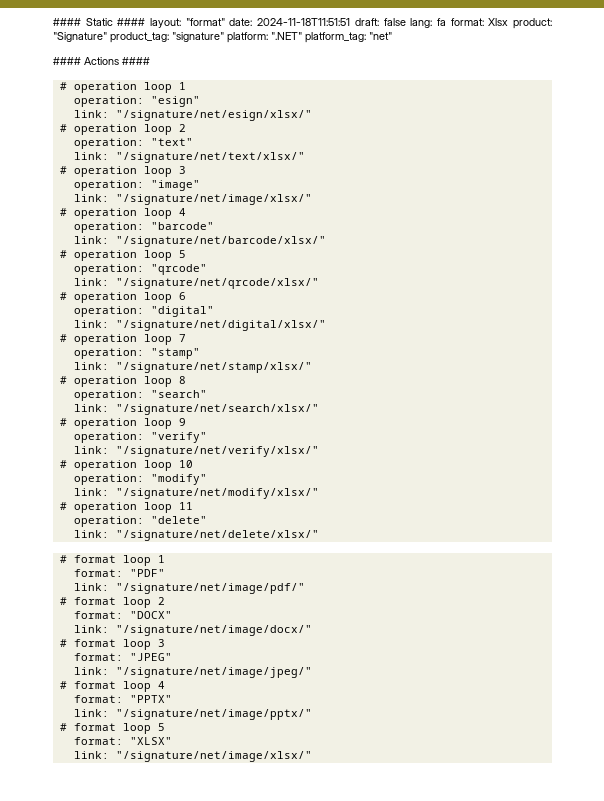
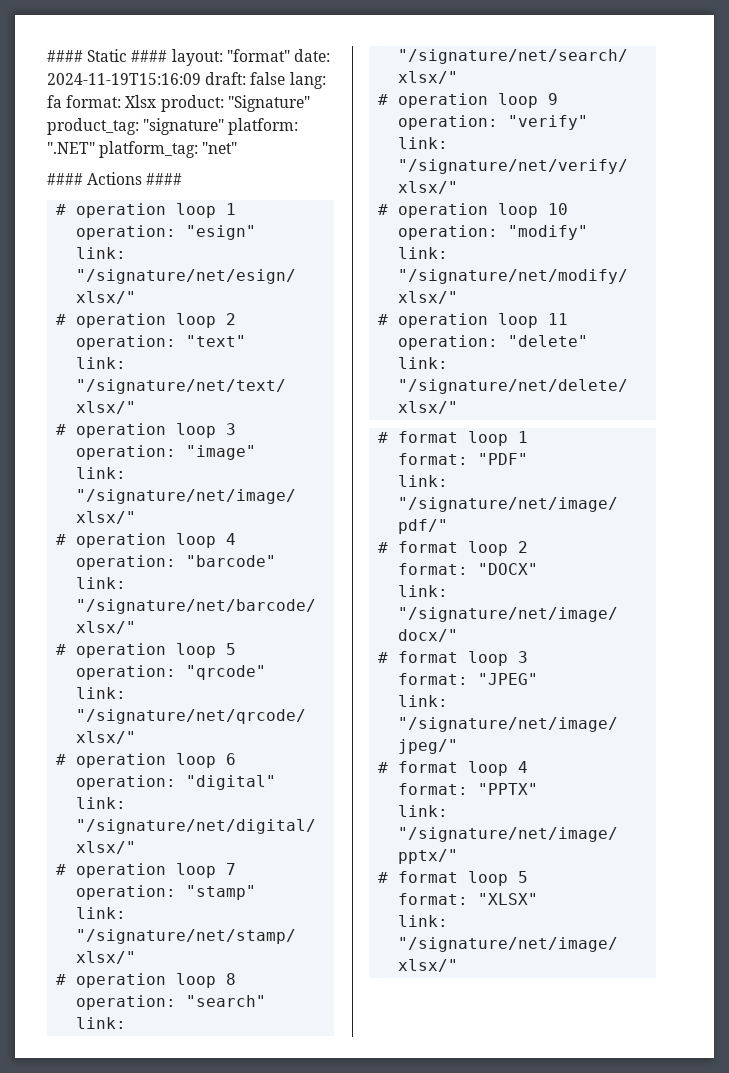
- #### Static #### layout: "format" date: 2024-11-18T11:51:51 draft: false lang: fa format: Xlsx product: "Signature" product_tag: "signature" platform: ".NET" platform_tag: "net"
+ #### Static #### layout: "format" date: 2024-11-19T15:16:09 draft: false lang: fa format: Xlsx product: "Signature" product_tag: "signature" platform: ".NET" platform_tag: "net"

